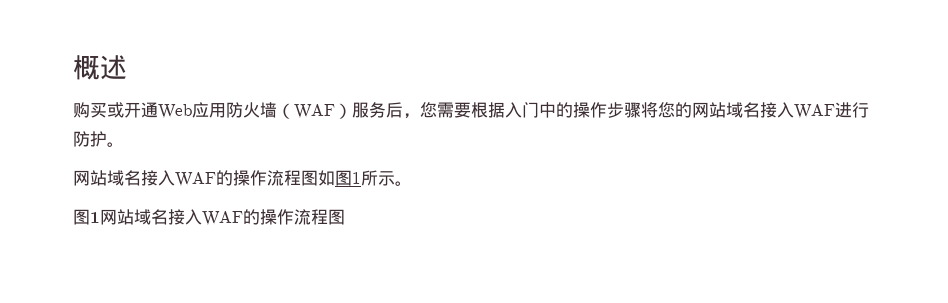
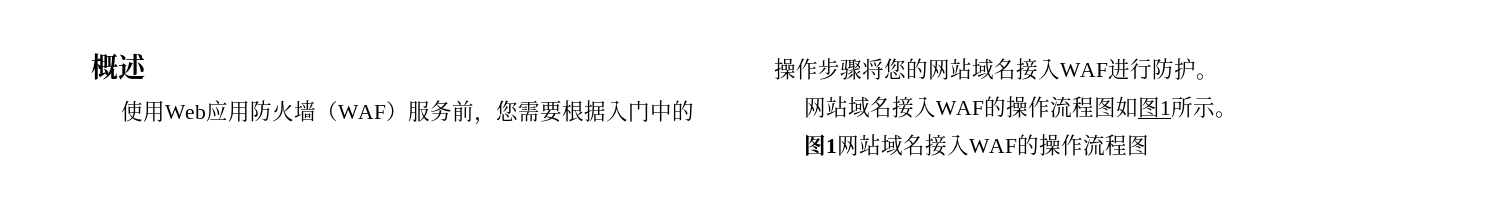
- 购买或开通Web应用防火墙（WAF）服务后，您需要根据入门中的操作步骤将您的网站域名接入WAF进行防护。
+ 使用Web应用防火墙（WAF）服务前，您需要根据入门中的操作步骤将您的网站域名接入WAF进行防护。

